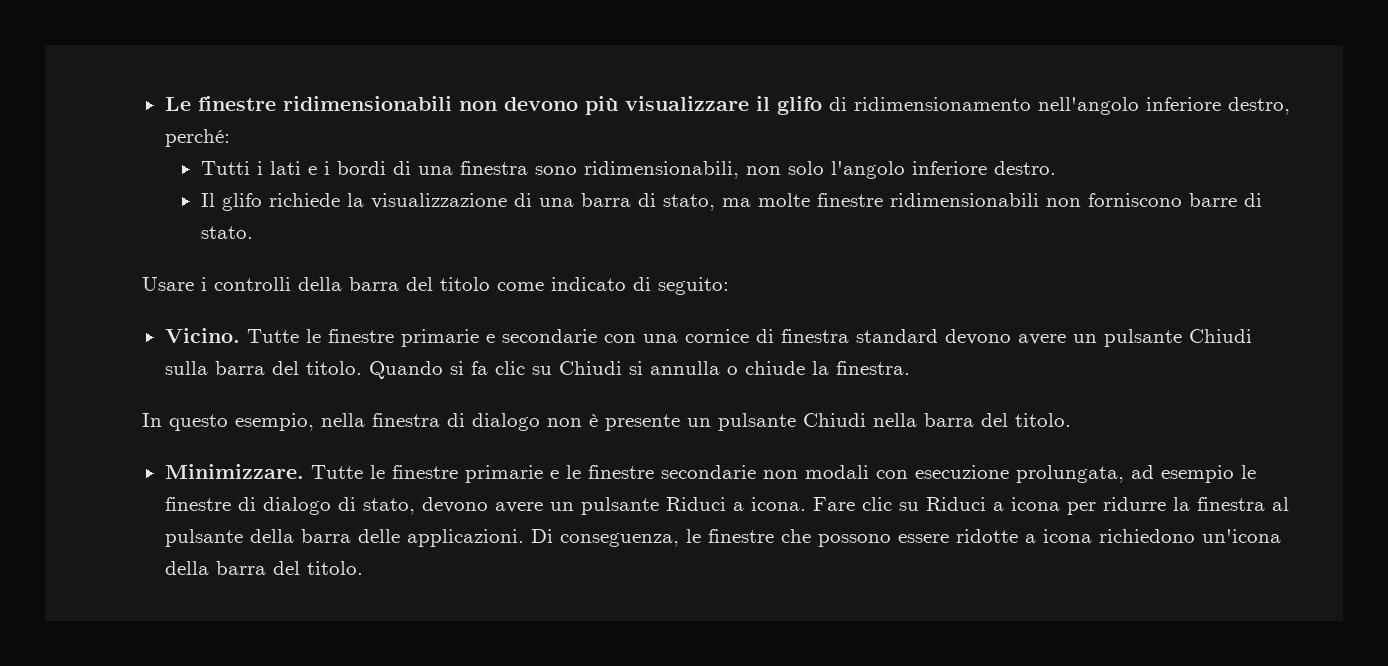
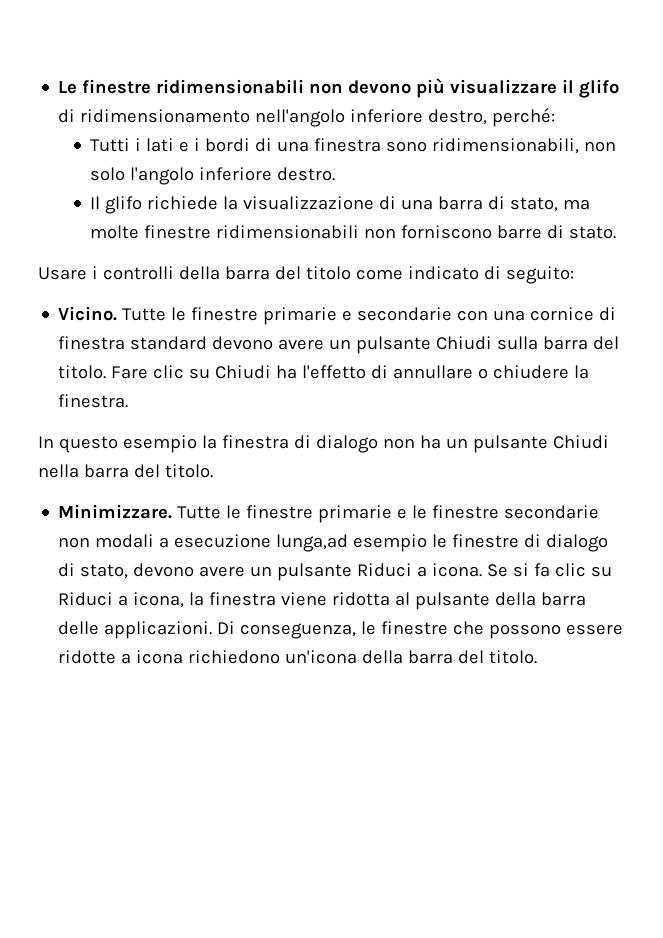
- Quando si fa clic su Chiudi si annulla o chiude la finestra.
+ Fare clic su Chiudi ha l'effetto di annullare o chiudere la finestra.
- In questo esempio, nella finestra di dialogo non è presente un pulsante Chiudi nella barra del titolo.
+ In questo esempio la finestra di dialogo non ha un pulsante Chiudi nella barra del titolo.
- Tutte le finestre primarie e le finestre secondarie non modali con esecuzione prolungata, ad esempio le finestre di dialogo di stato, devono avere un pulsante Riduci a icona.
+ Tutte le finestre primarie e le finestre secondarie non modali a esecuzione lunga,ad esempio le finestre di dialogo di stato, devono avere un pulsante Riduci a icona.
- Fare clic su Riduci a icona per ridurre la finestra al pulsante della barra delle applicazioni.
+ Se si fa clic su Riduci a icona, la finestra viene ridotta al pulsante della barra delle applicazioni.

